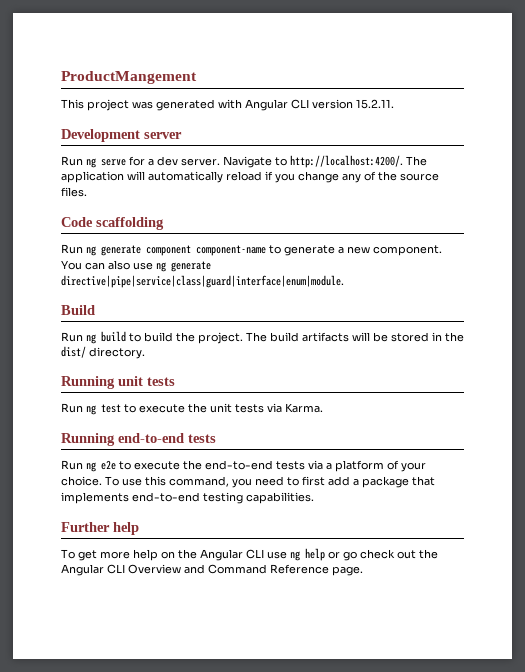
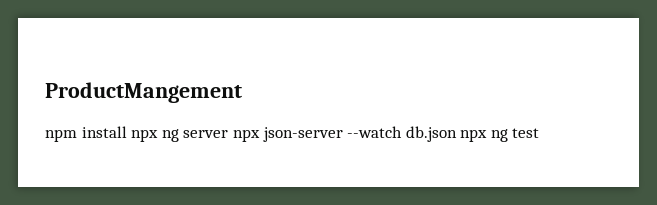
- This project was generated with Angular CLI version 15.2.11.
- Development server
- Run ng serve for a dev server. Navigate to http://localhost:4200/. The application will automatically reload if you change any of the source files.
- Code scaffolding
- Run ng generate component component-name to generate a new component. You can also use ng generate directive|pipe|service|class|guard|interface|enum|module.
- Build
- Run ng build to build the project. The build artifacts will be stored in the dist/ directory.
- Running unit tests
- Run ng test to execute the unit tests via Karma.
- Running end-to-end tests
- Run ng e2e to execute the end-to-end tests via a platform of your choice. To use this command, you need to first add a package that implements end-to-end testing capabilities.
- Further help
- To get more help on the Angular CLI use ng help or go check out the Angular CLI Overview and Command Reference page.
+ npm install npx ng server npx json-server --watch db.json npx ng test

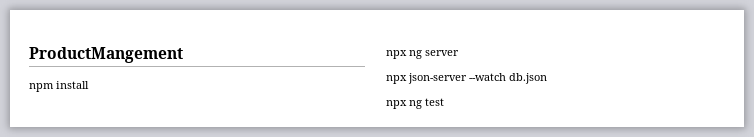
- npm install npx ng server npx json-server --watch db.json npx ng test
+ npm install
+ npx ng server
+ npx json-server --watch db.json
+ npx ng test

